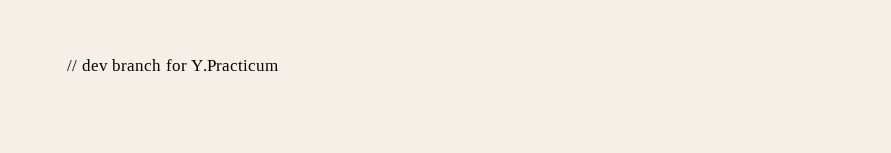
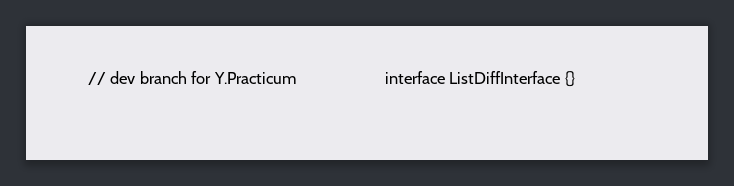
- // dev branch for Y.Practicum
+ // dev branch for Y.Practicum interface ListDiffInterface {}

